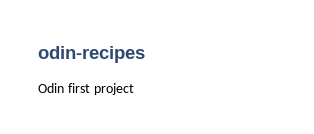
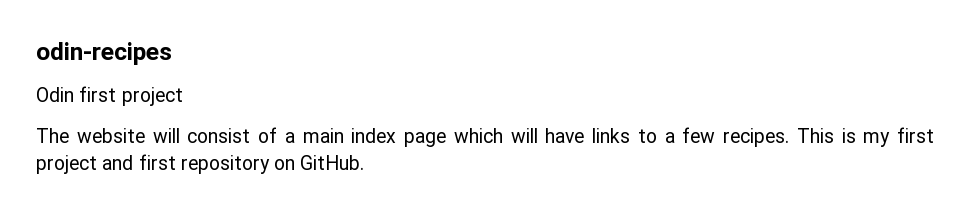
+ The website will consist of a main index page which will have links to a few recipes. This is my first project and first repository on GitHub.

